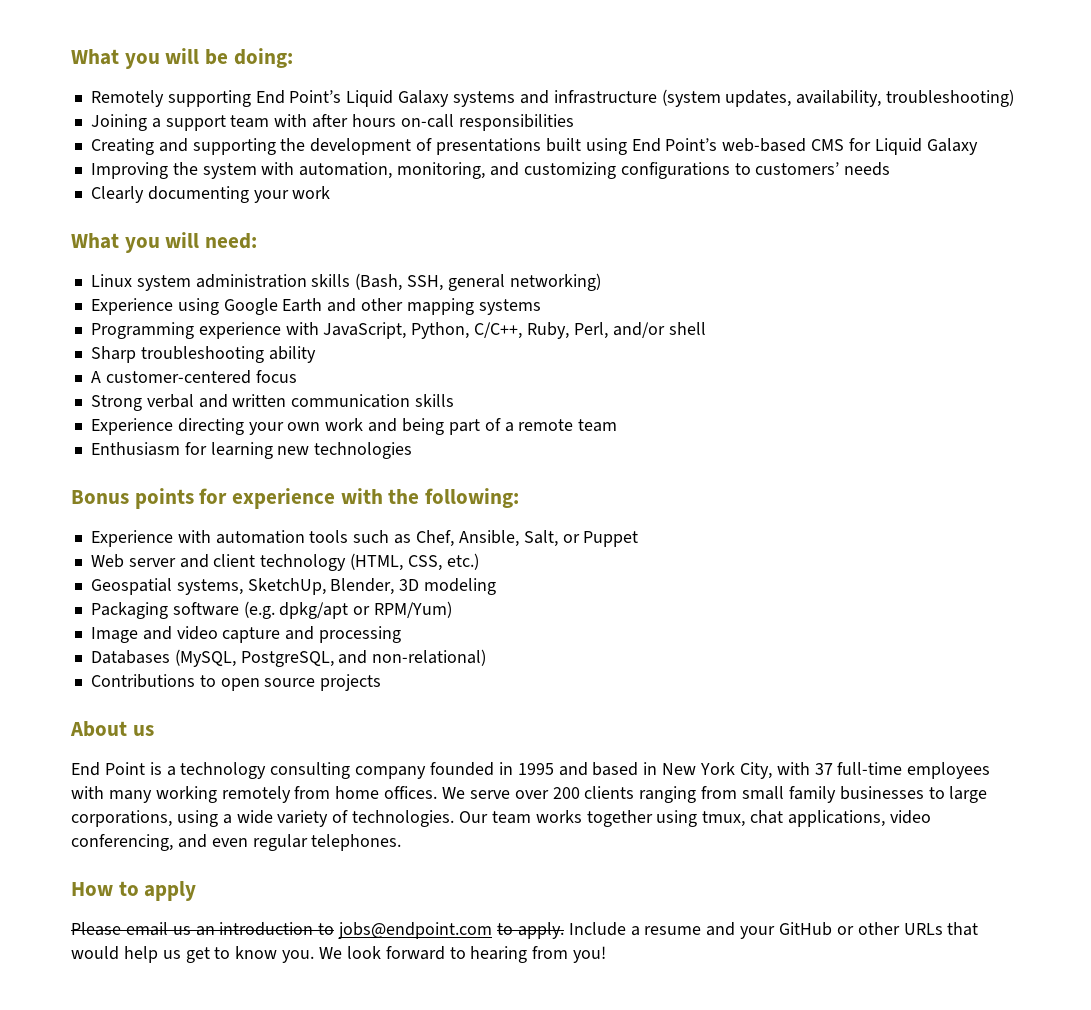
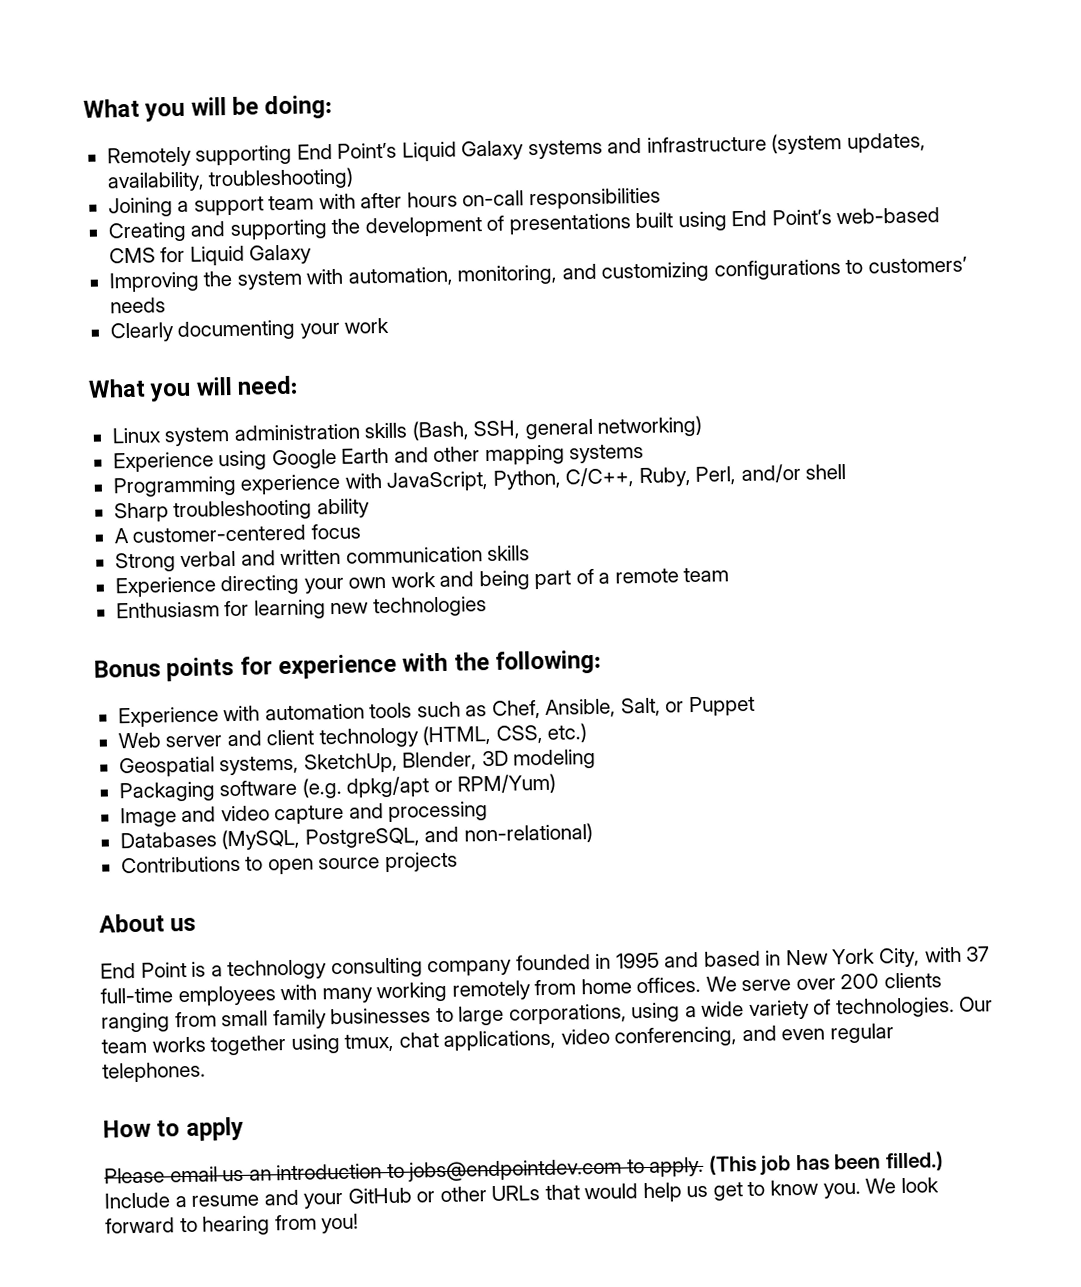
- Please email us an introduction to jobs@endpoint.com to apply.
+ Please email us an introduction to jobs@endpointdev.com to apply.
+ (This job has been filled.)

